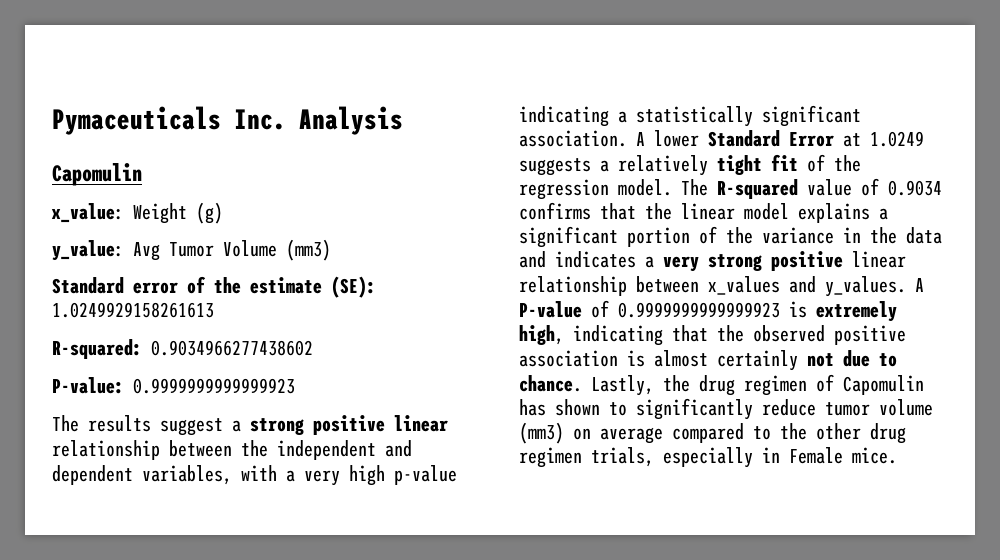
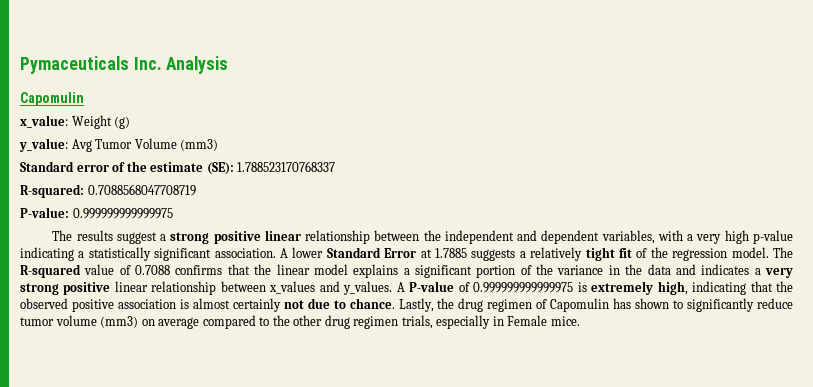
- Standard error of the estimate (SE): 1.0249929158261613
+ Standard error of the estimate (SE): 1.788523170768337
- R-squared: 0.9034966277438602
+ R-squared: 0.7088568047708719
- P-value: 0.9999999999999923
+ P-value: 0.999999999999975
- A lower Standard Error at 1.0249 suggests a relatively tight fit of the regression model.
+ A lower Standard Error at 1.7885 suggests a relatively tight fit of the regression model.
- The R-squared value of 0.9034 confirms that the linear model explains a significant portion of the variance in the data and indicates a very strong positive linear relationship between x_values and y_values.
+ The R-squared value of 0.7088 confirms that the linear model explains a significant portion of the variance in the data and indicates a very strong positive linear relationship between x_values and y_values.
- A P-value of 0.9999999999999923 is extremely high, indicating that the observed positive association is almost certainly not due to chance.
+ A P-value of 0.999999999999975 is extremely high, indicating that the observed positive association is almost certainly not due to chance.

